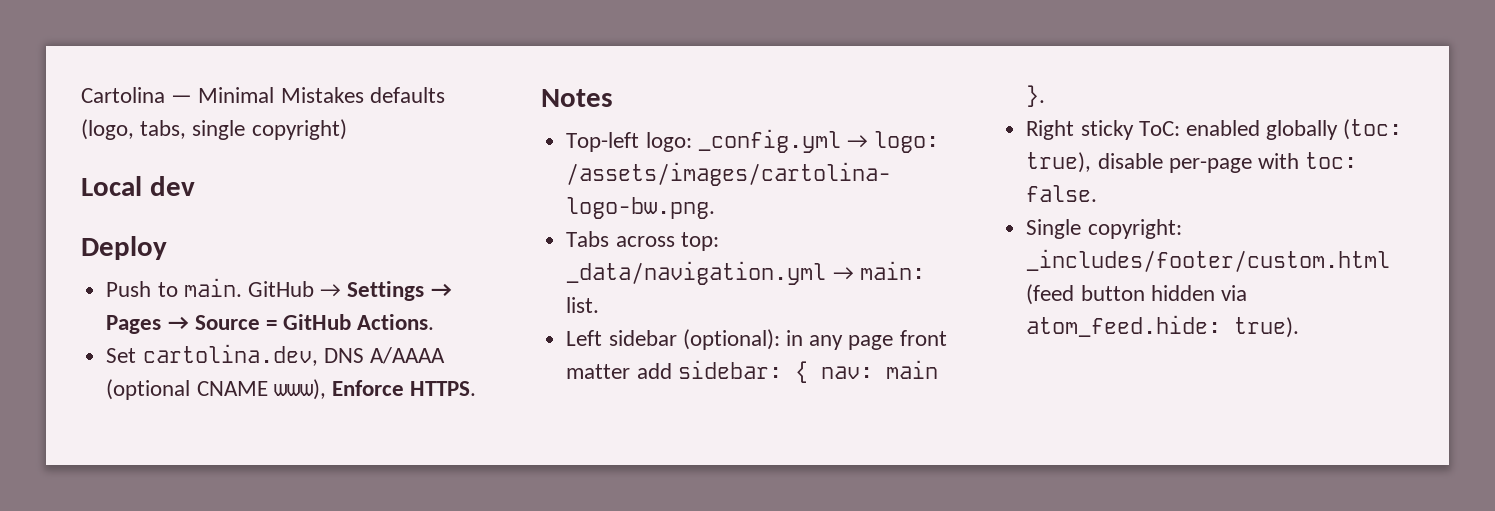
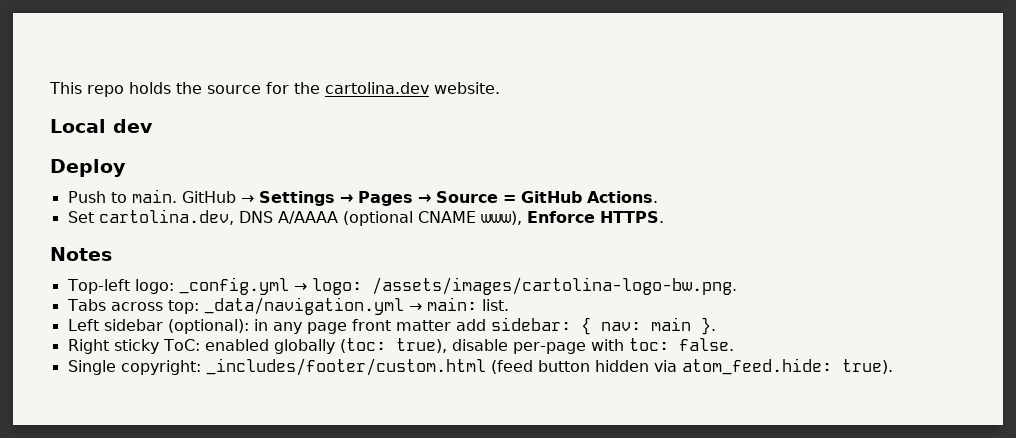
- Cartolina — Minimal Mistakes defaults (logo, tabs, single copyright)
+ This repo holds the source for the cartolina.dev website.

